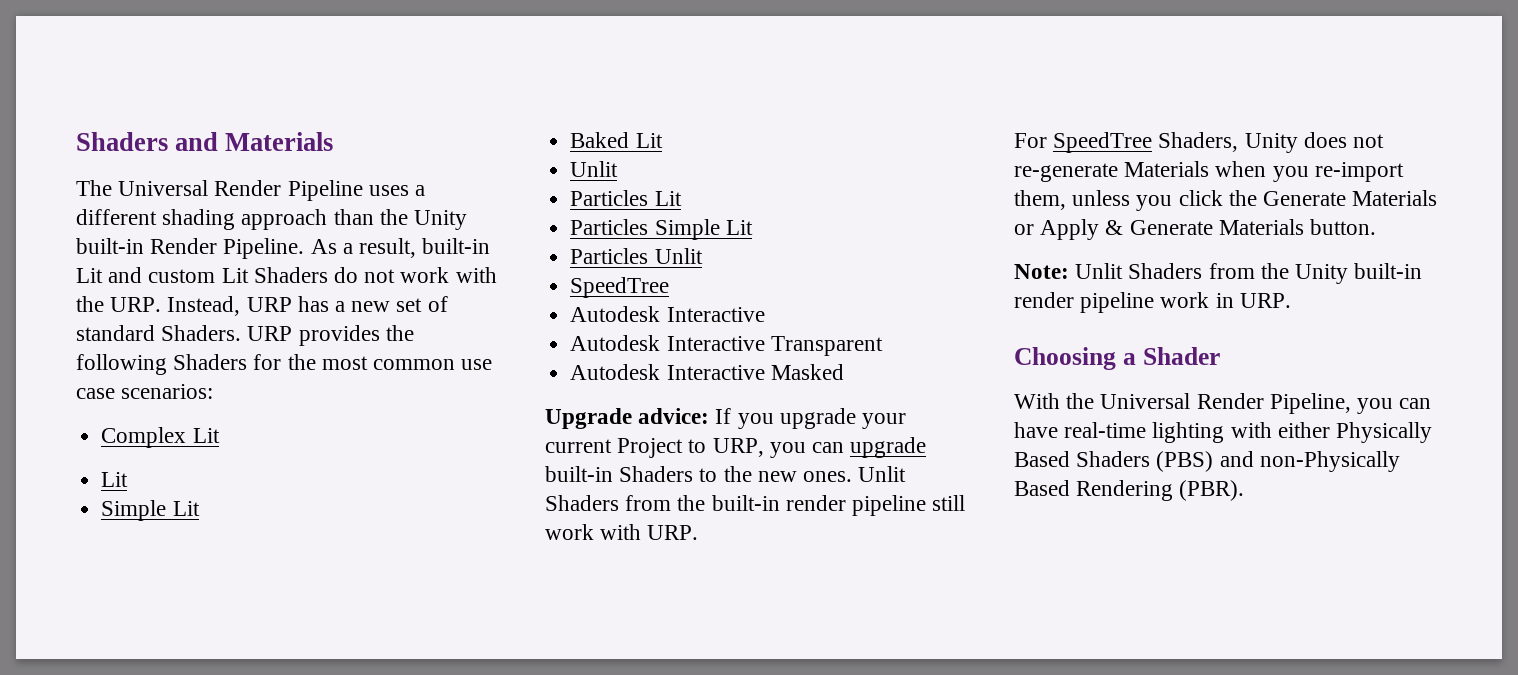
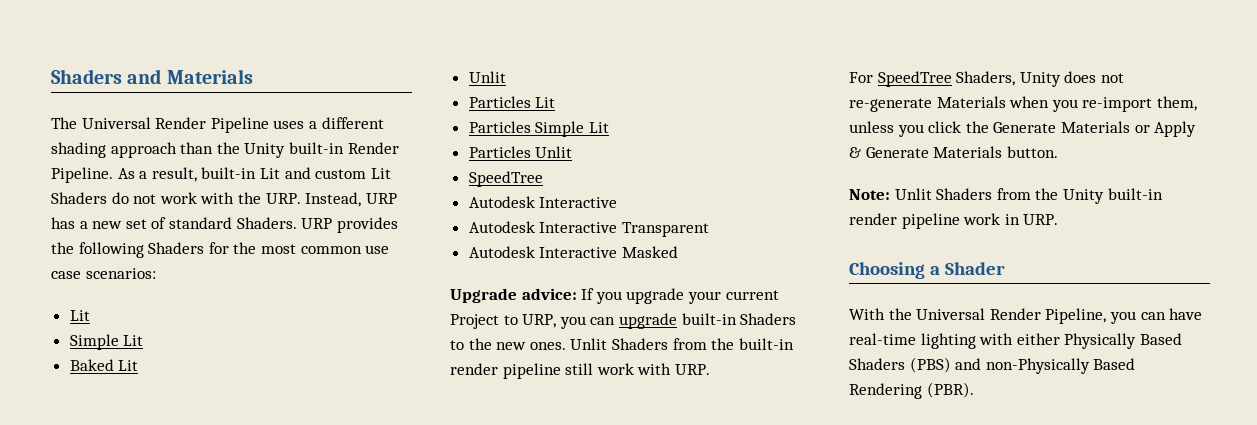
- Complex Lit

